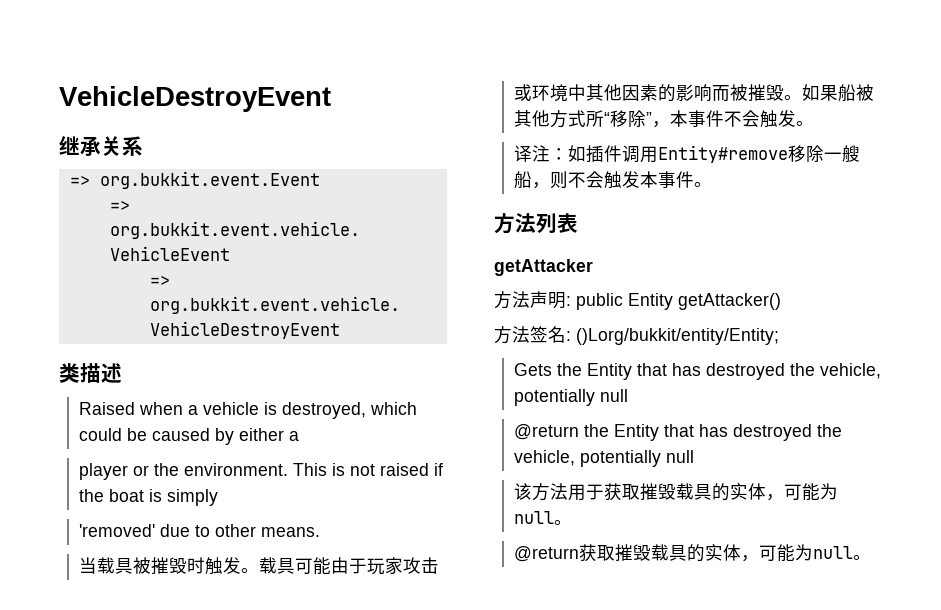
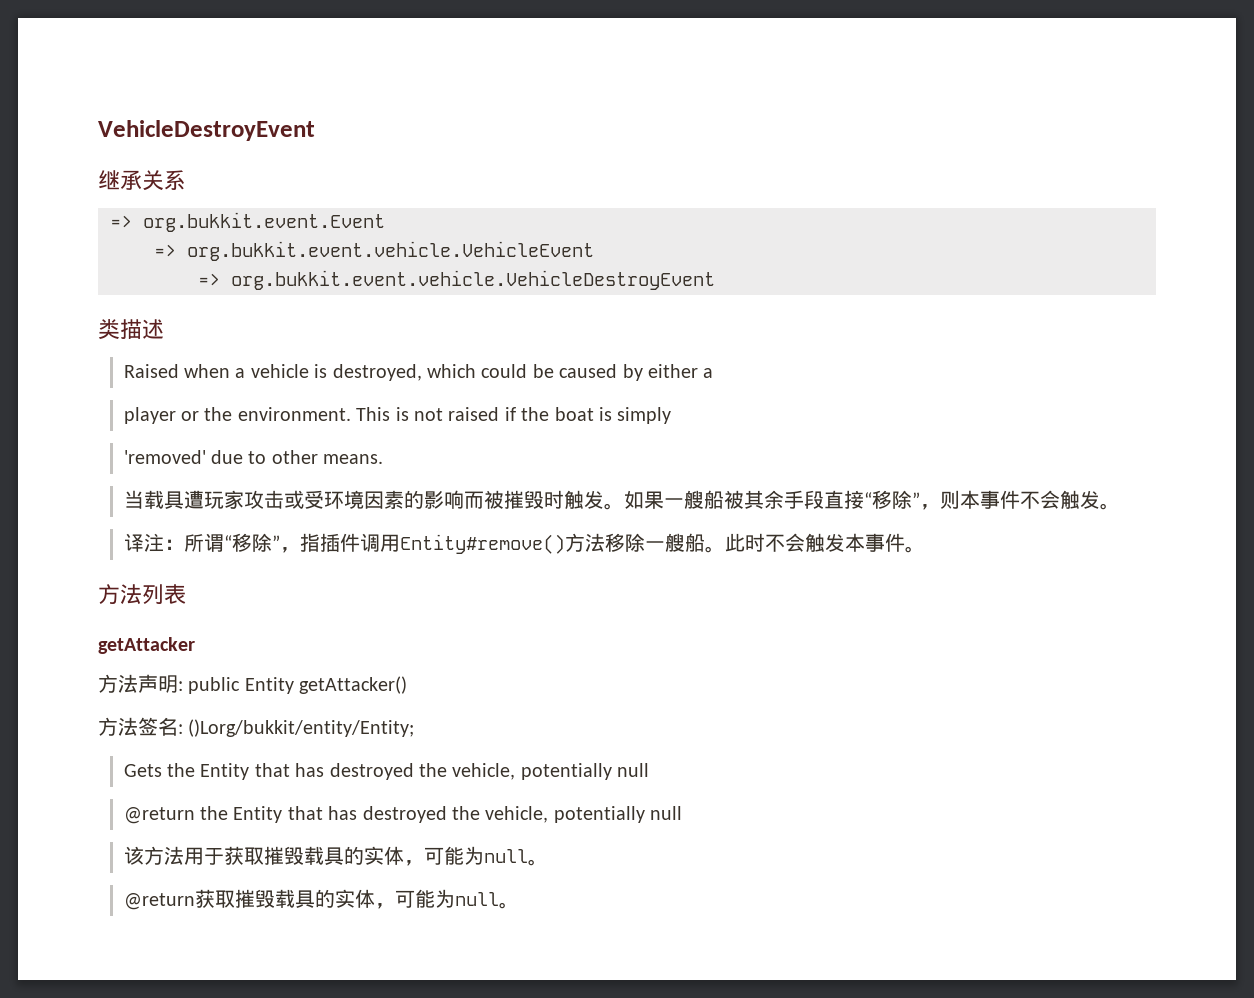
- 当载具被摧毁时触发。载具可能由于玩家攻击或环境中其他因素的影响而被摧毁。如果船被其他方式所“移除”，本事件不会触发。
+ 当载具遭玩家攻击或受环境因素的影响而被摧毁时触发。如果一艘船被其余手段直接“移除”，则本事件不会触发。
- 译注：如插件调用Entity#remove移除一艘船，则不会触发本事件。
+ 译注：所谓“移除”，指插件调用Entity#remove()方法移除一艘船。此时不会触发本事件。

